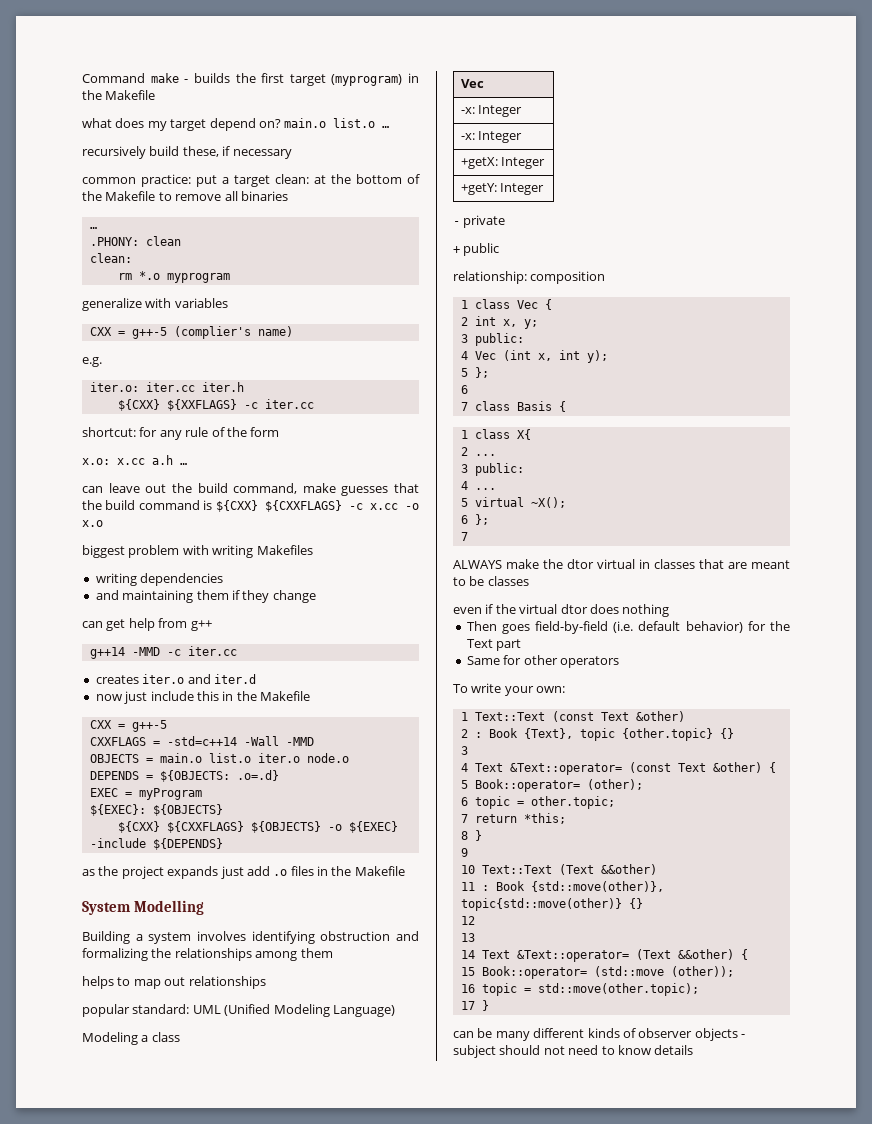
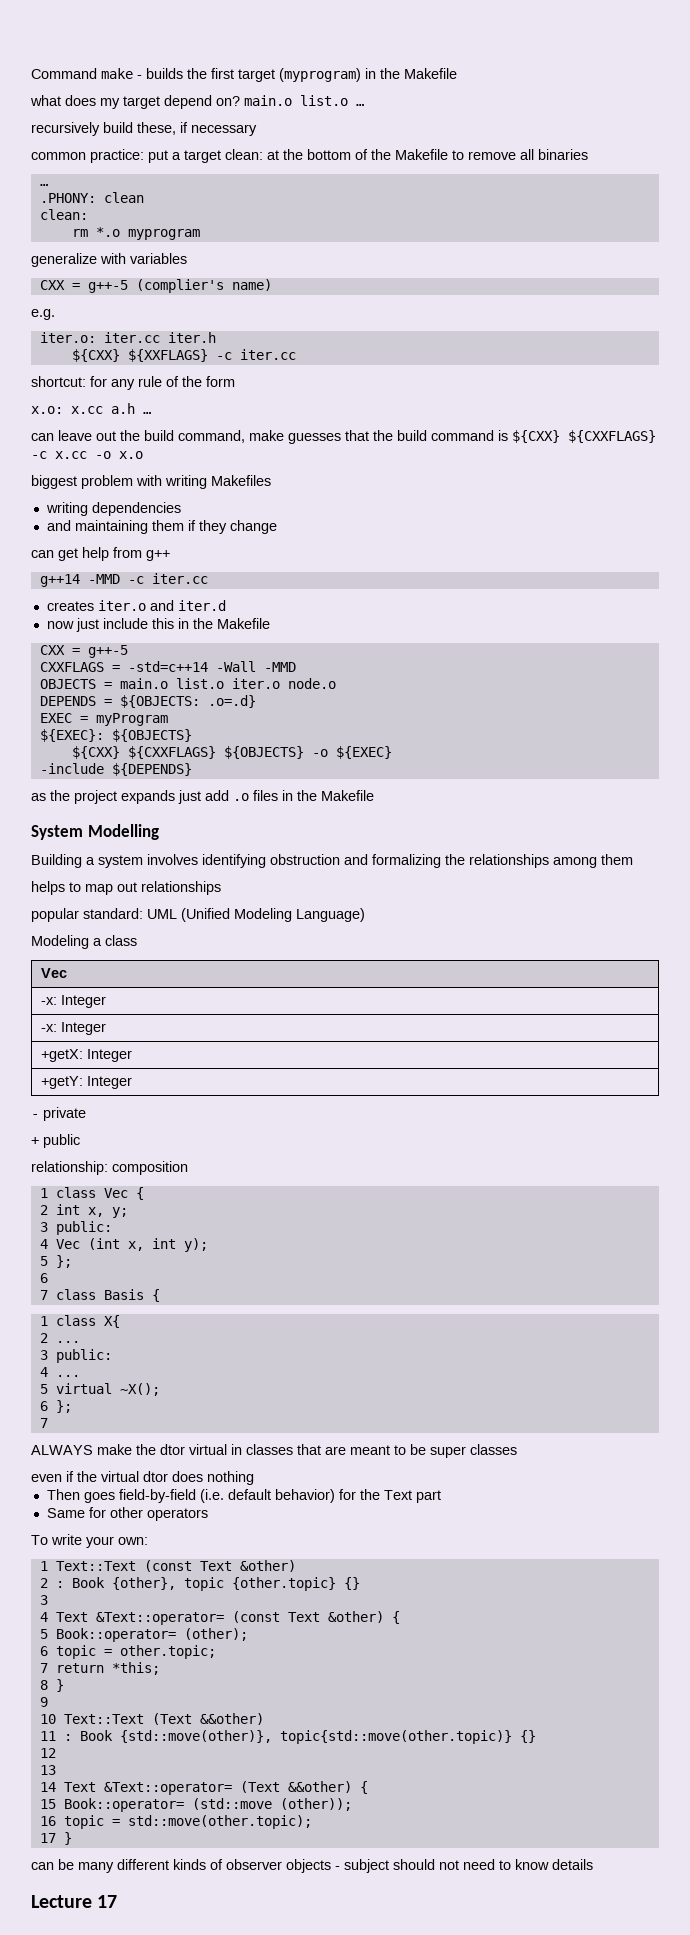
- ALWAYS make the dtor virtual in classes that are meant to be classes
+ ALWAYS make the dtor virtual in classes that are meant to be super classes
- 2 : Book {Text}, topic {other.topic} {}
+ 2 : Book {other}, topic {other.topic} {}
- 11 : Book {std::move(other)}, topic{std::move(other)} {}
+ 11 : Book {std::move(other)}, topic{std::move(other.topic)} {}
+ Lecture 17

